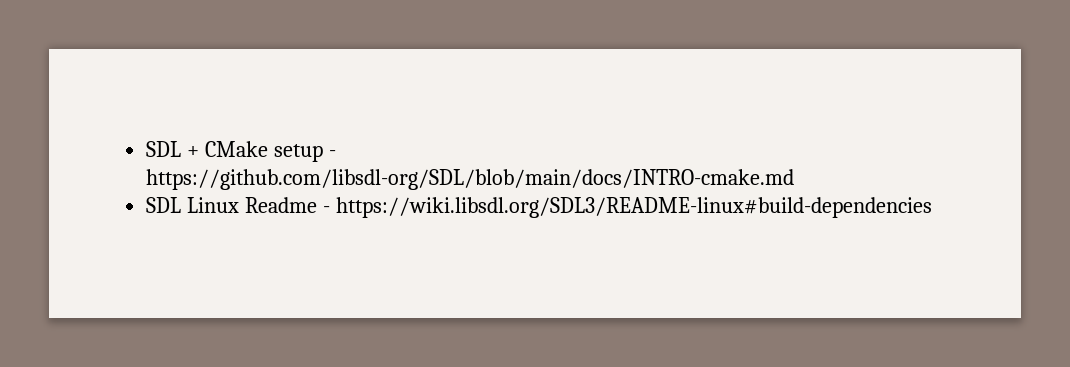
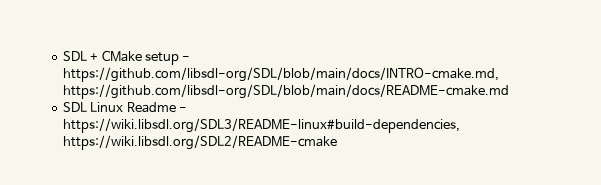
- SDL + CMake setup - https://github.com/libsdl-org/SDL/blob/main/docs/INTRO-cmake.md
+ SDL + CMake setup - https://github.com/libsdl-org/SDL/blob/main/docs/INTRO-cmake.md, https://github.com/libsdl-org/SDL/blob/main/docs/README-cmake.md
- SDL Linux Readme - https://wiki.libsdl.org/SDL3/README-linux#build-dependencies
+ SDL Linux Readme - https://wiki.libsdl.org/SDL3/README-linux#build-dependencies, https://wiki.libsdl.org/SDL2/README-cmake

